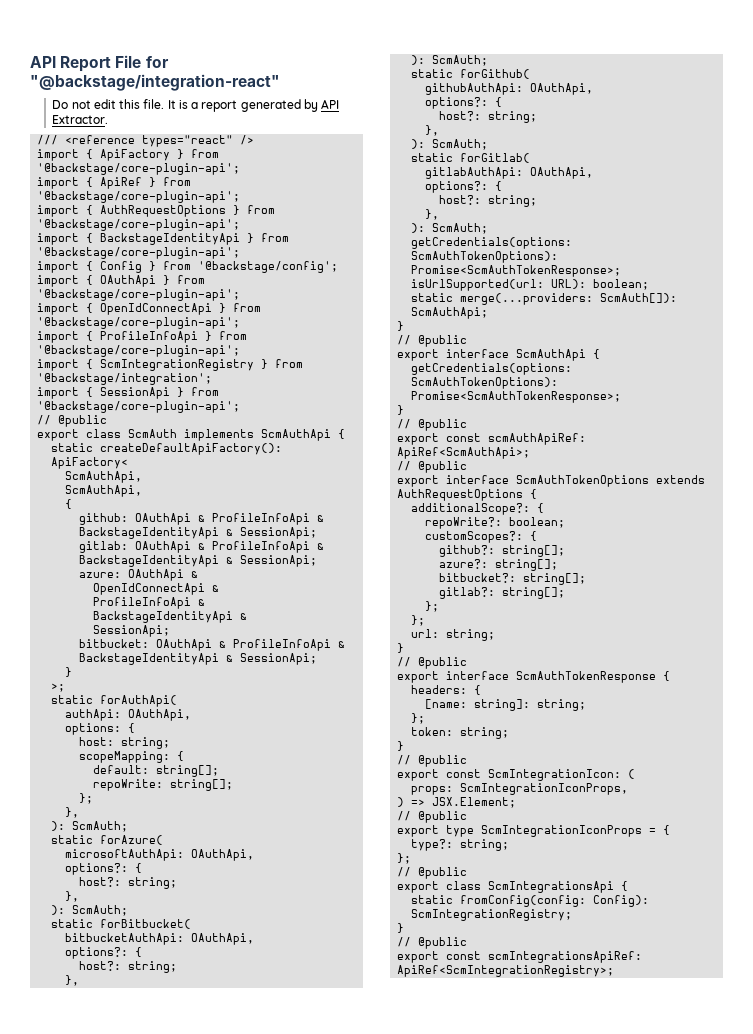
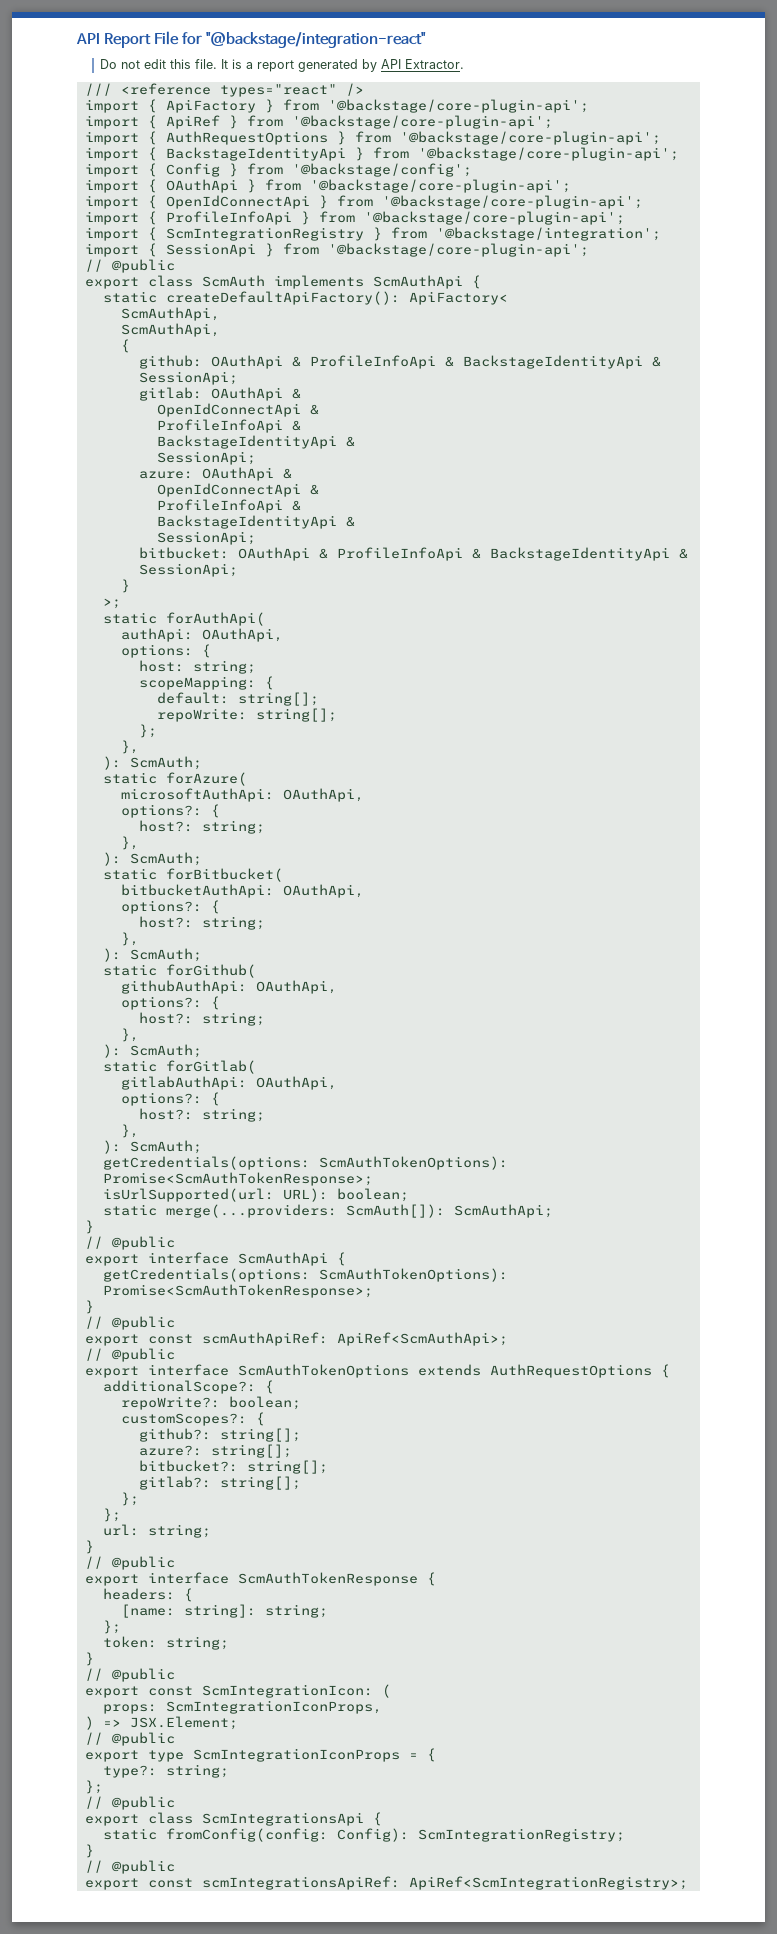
- gitlab: OAuthApi & ProfileInfoApi & BackstageIdentityApi & SessionApi;
+ gitlab: OAuthApi &
+ OpenIdConnectApi &
+ ProfileInfoApi &
+ BackstageIdentityApi &
+ SessionApi;

